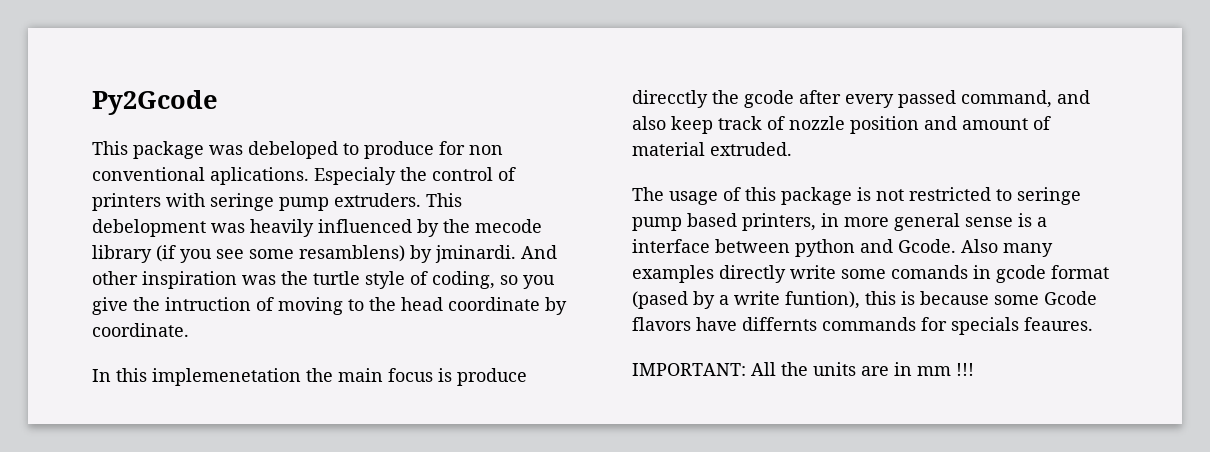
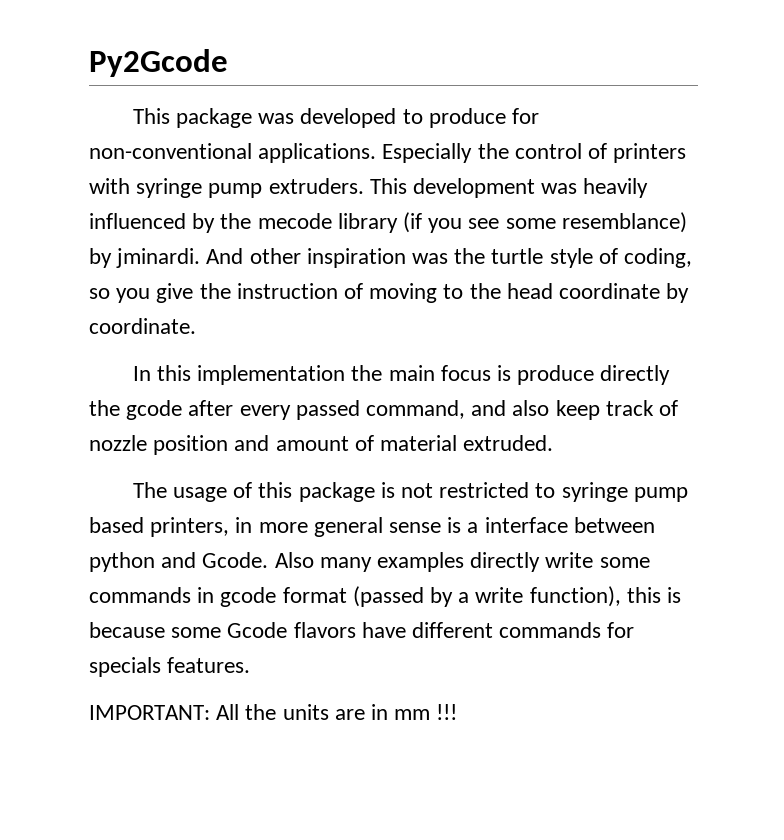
- This package was debeloped to produce for non conventional aplications. Especialy the control of printers with seringe pump extruders.
+ This package was developed to produce for non-conventional applications. Especially the control of printers with syringe pump extruders.
- This debelopment was heavily influenced by the mecode library (if you see some resamblens) by jminardi.
+ This development was heavily influenced by the mecode library (if you see some resemblance) by jminardi.
- And other inspiration was the turtle style of coding, so you give the intruction of moving to the head coordinate by coordinate.
+ And other inspiration was the turtle style of coding, so you give the instruction of moving to the head coordinate by coordinate.
- In this implemenetation the main focus is produce direcctly the gcode after every passed command, and also keep track of nozzle position and amount of material extruded.
+ In this implementation the main focus is produce directly the gcode after every passed command, and also keep track of nozzle position and amount of material extruded.
- The usage of this package is not restricted to seringe pump based printers, in more general sense is a interface between python and Gcode.
+ The usage of this package is not restricted to syringe pump based printers, in more general sense is a interface between python and Gcode.
- Also many examples directly write some comands in gcode format (pased by a write funtion), this is because some Gcode flavors have differnts commands for specials feaures.
+ Also many examples directly write some commands in gcode format (passed by a write function), this is because some Gcode flavors have different commands for specials features.

